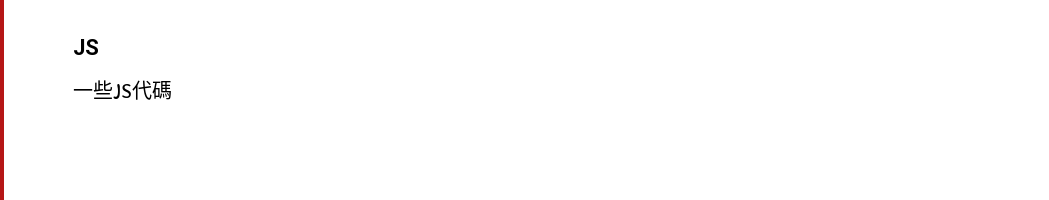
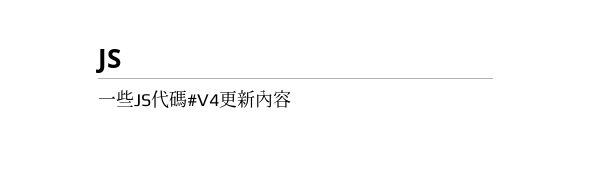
- 一些JS代碼
+ 一些JS代碼#V4更新內容

